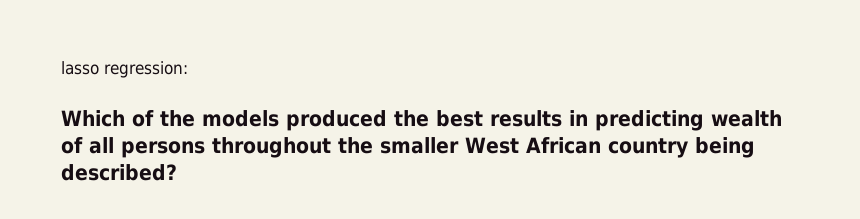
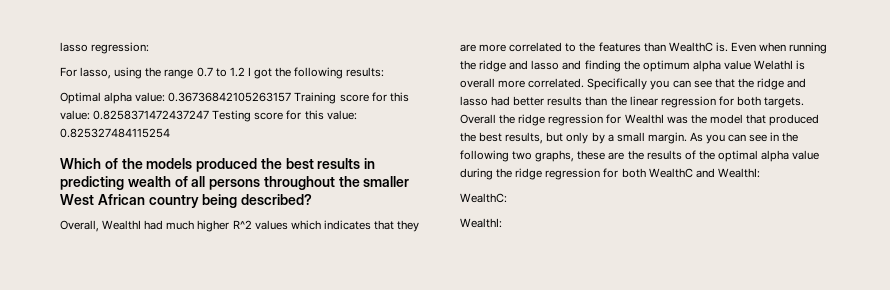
+ For lasso, using the range 0.7 to 1.2 I got the following results:
+ Optimal alpha value: 0.36736842105263157 Training score for this value: 0.8258371472437247 Testing score for this value: 0.825327484115254
+ Overall, WealthI had much higher R^2 values which indicates that they are more correlated to the features than WealthC is. Even when running the ridge and lasso and finding the optimum alpha value WelathI is overall more correlated. Specifically you can see that the ridge and lasso had better results than the linear regression for both targets. Overall the ridge regression for WealthI was the model that produced the best results, but only by a small margin. As you can see in the following two graphs, these are the results of the optimal alpha value during the ridge regression for both WealthC and WealthI:
+ WealthC:
+ WealthI:

